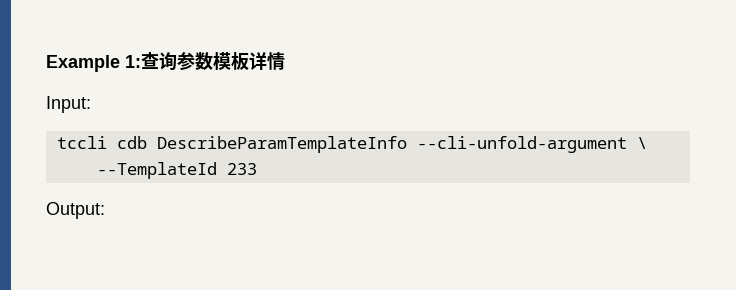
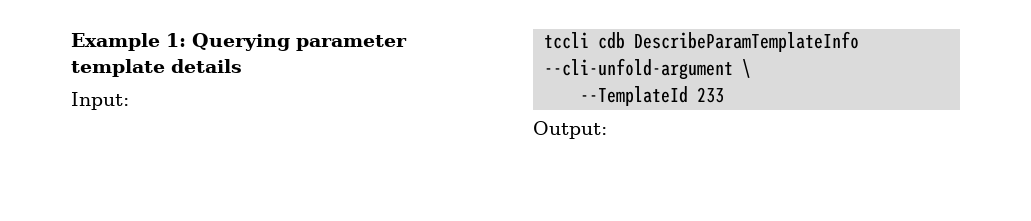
- Example 1:查询参数模板详情
+ Example 1: Querying parameter template details

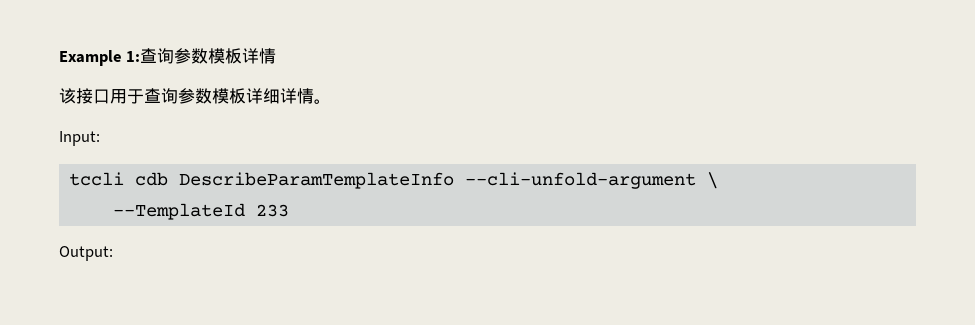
- Example 1: Querying parameter template details
+ Example 1:查询参数模板详情
+ 该接口用于查询参数模板详细详情。

